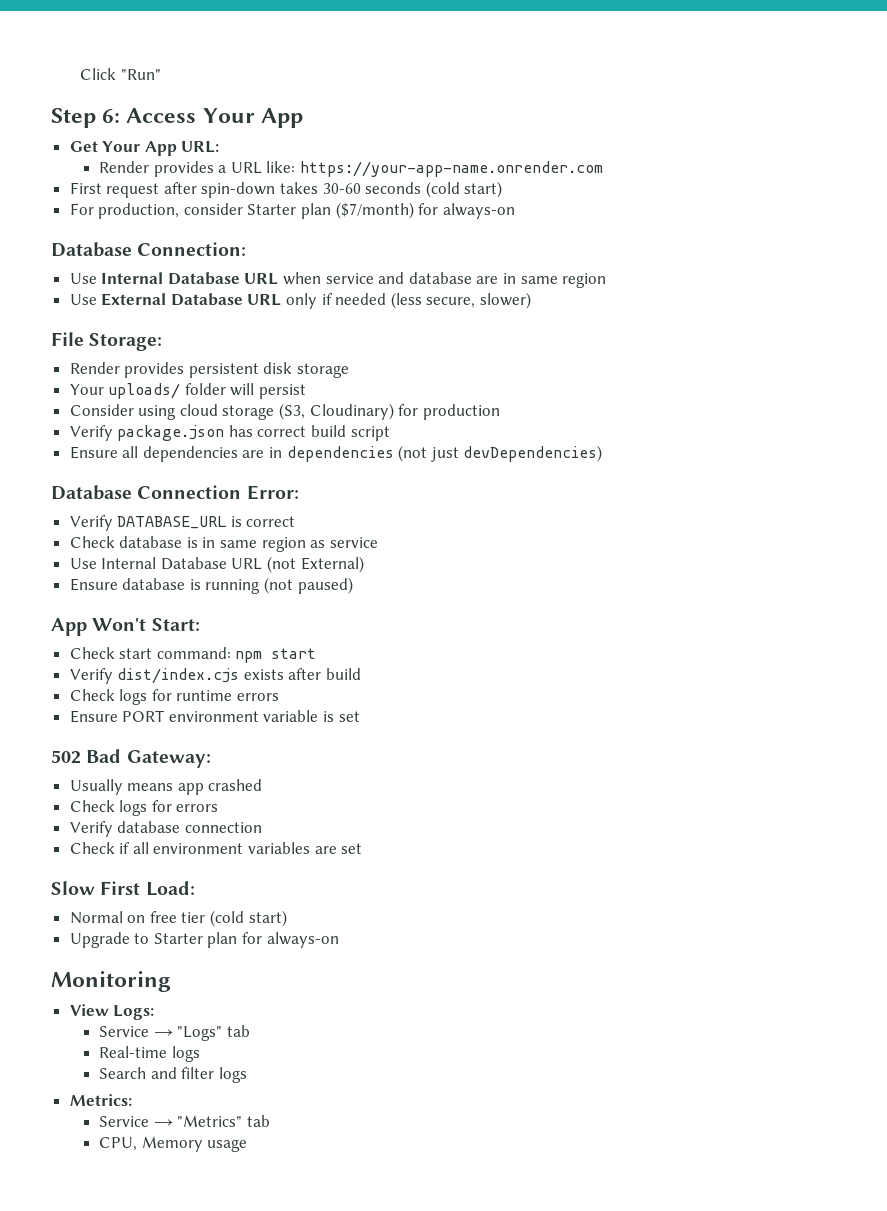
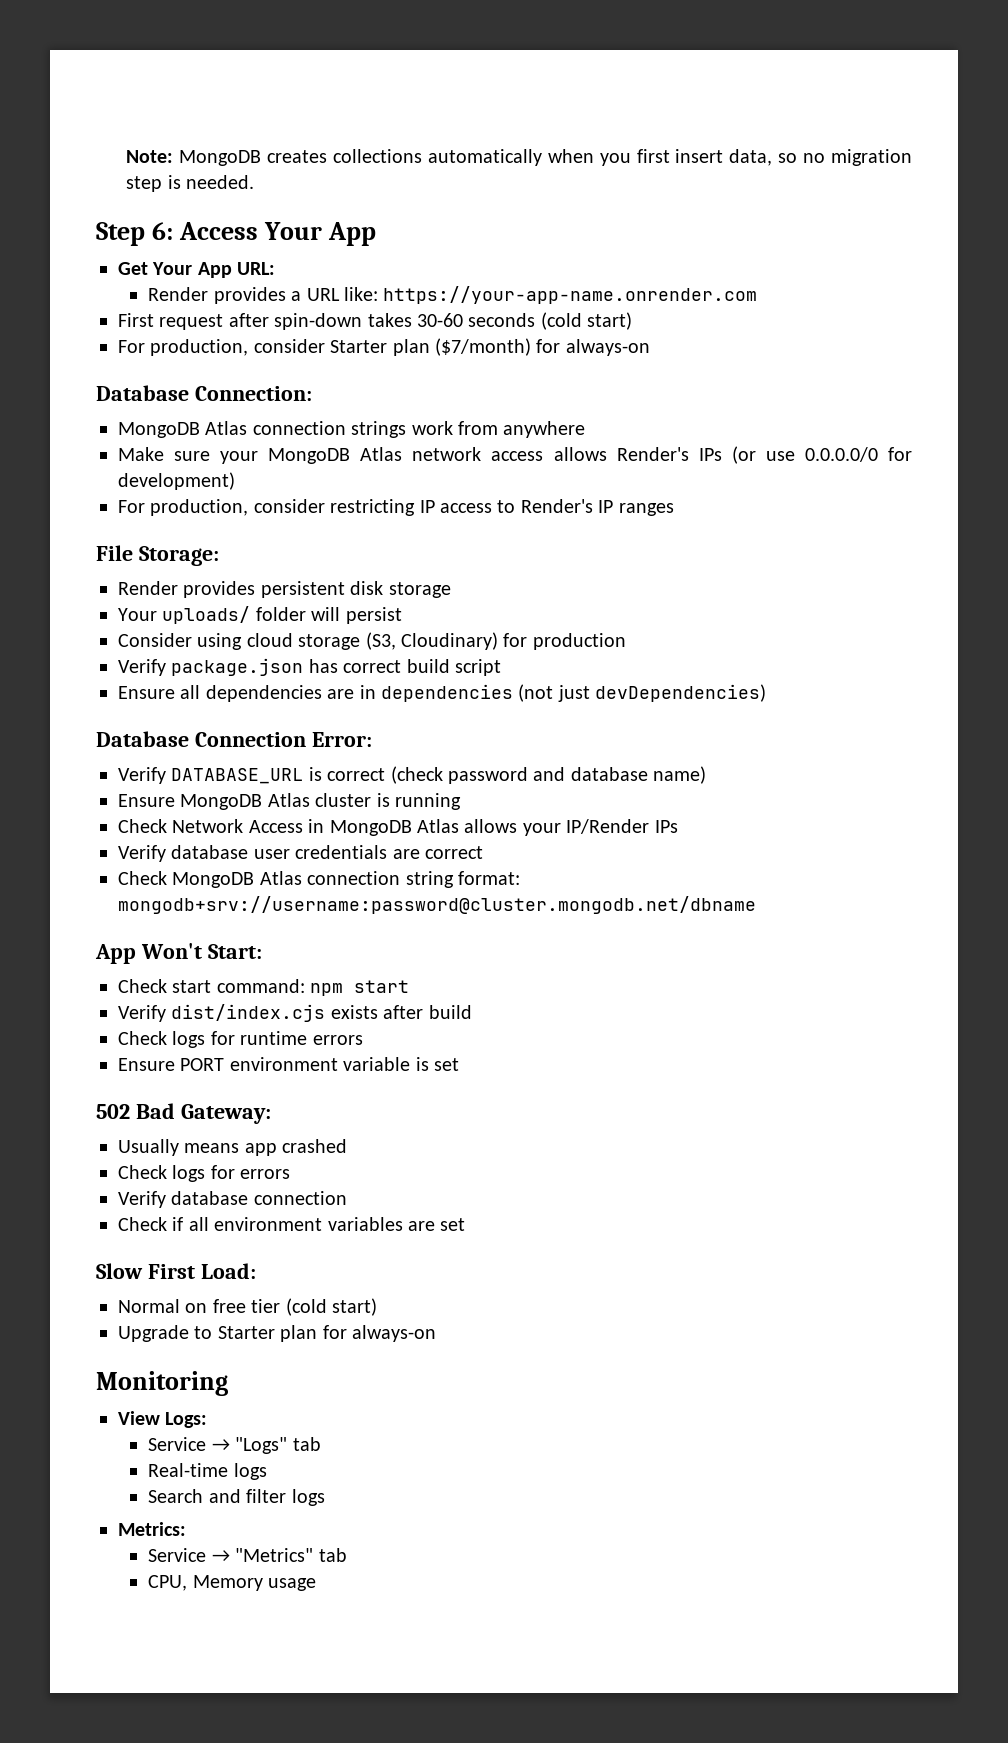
- Click "Run"
+ Note: MongoDB creates collections automatically when you first insert data, so no migration step is needed.
- Use Internal Database URL when service and database are in same region
- Use External Database URL only if needed (less secure, slower)
+ MongoDB Atlas connection strings work from anywhere
+ Make sure your MongoDB Atlas network access allows Render's IPs (or use 0.0.0.0/0 for development)
+ For production, consider restricting IP access to Render's IP ranges
- Verify DATABASE_URL is correct
- Check database is in same region as service
- Use Internal Database URL (not External)
- Ensure database is running (not paused)
+ Verify DATABASE_URL is correct (check password and database name)
+ Ensure MongoDB Atlas cluster is running
+ Check Network Access in MongoDB Atlas allows your IP/Render IPs
+ Verify database user credentials are correct
+ Check MongoDB Atlas connection string format: mongodb+srv://username:password@cluster.mongodb.net/dbname

